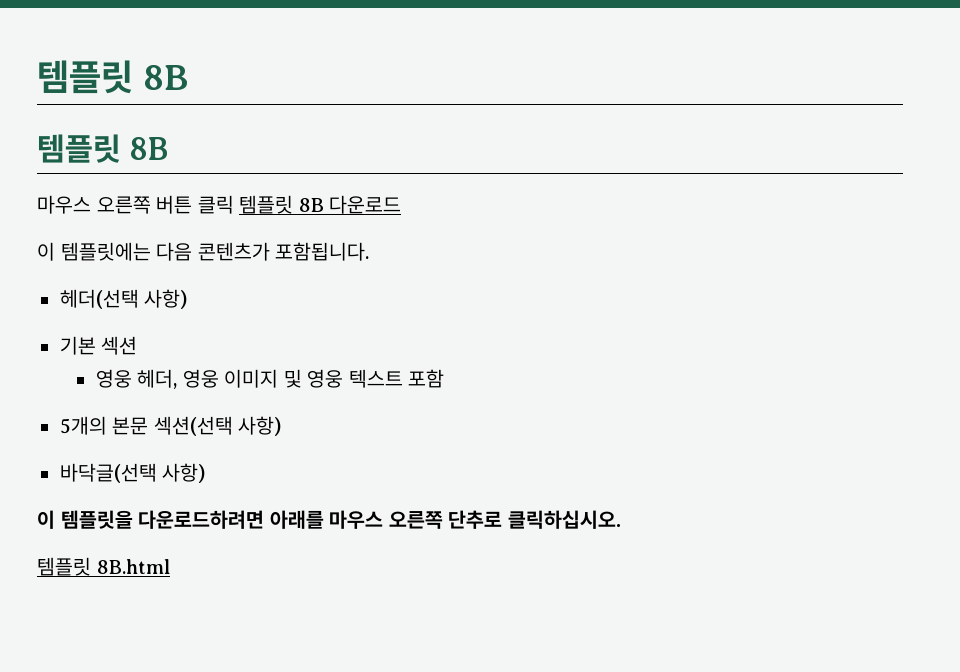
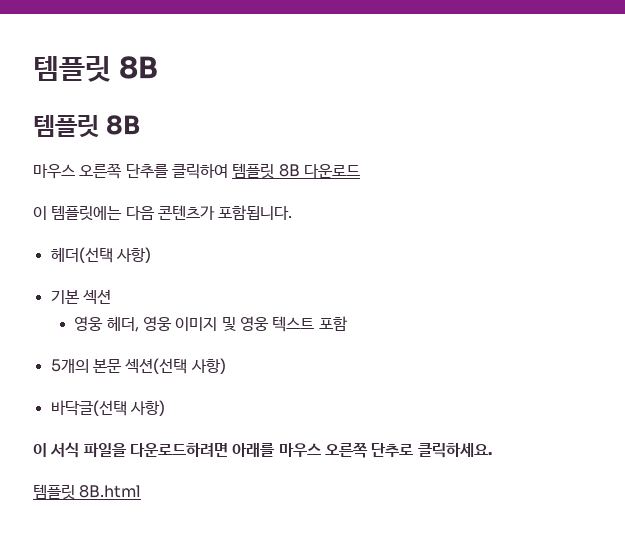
- 마우스 오른쪽 버튼 클릭 템플릿 8B 다운로드
+ 마우스 오른쪽 단추를 클릭하여 템플릿 8B 다운로드
- 이 템플릿을 다운로드하려면 아래를 마우스 오른쪽 단추로 클릭하십시오.
+ 이 서식 파일을 다운로드하려면 아래를 마우스 오른쪽 단추로 클릭하세요.

